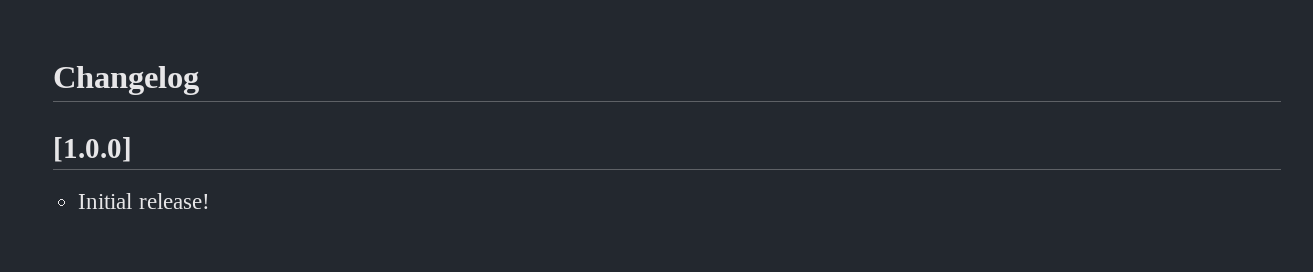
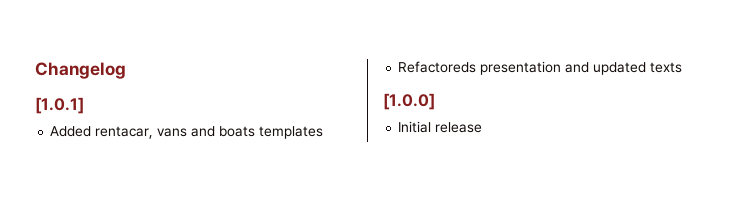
+ [1.0.1]
+ Added rentacar, vans and boats templates
+ Refactoreds presentation and updated texts
- Initial release!
+ Initial release

